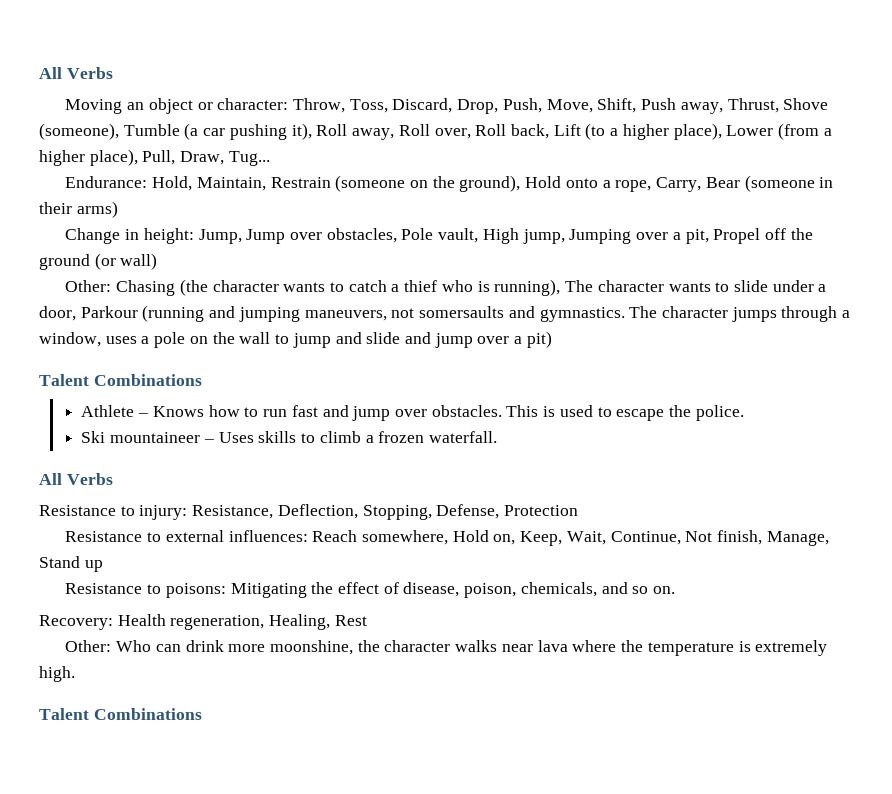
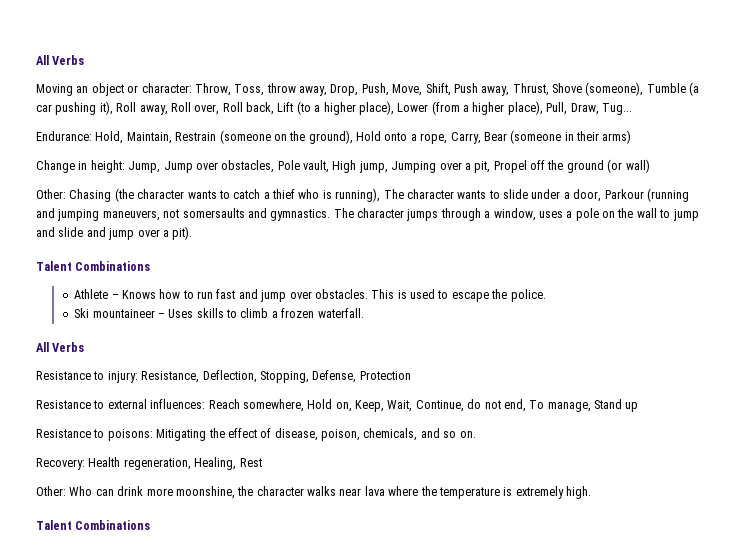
- Moving an object or character: Throw, Toss, Discard, Drop, Push, Move, Shift, Push away, Thrust, Shove (someone), Tumble (a car pushing it), Roll away, Roll over, Roll back, Lift (to a higher place), Lower (from a higher place), Pull, Draw, Tug...
+ Moving an object or character: Throw, Toss, throw away, Drop, Push, Move, Shift, Push away, Thrust, Shove (someone), Tumble (a car pushing it), Roll away, Roll over, Roll back, Lift (to a higher place), Lower (from a higher place), Pull, Draw, Tug...
- The character jumps through a window, uses a pole on the wall to jump and slide and jump over a pit)
+ The character jumps through a window, uses a pole on the wall to jump and slide and jump over a pit).
- Resistance to external influences: Reach somewhere, Hold on, Keep, Wait, Continue, Not finish, Manage, Stand up
+ Resistance to external influences: Reach somewhere, Hold on, Keep, Wait, Continue, do not end, To manage, Stand up

